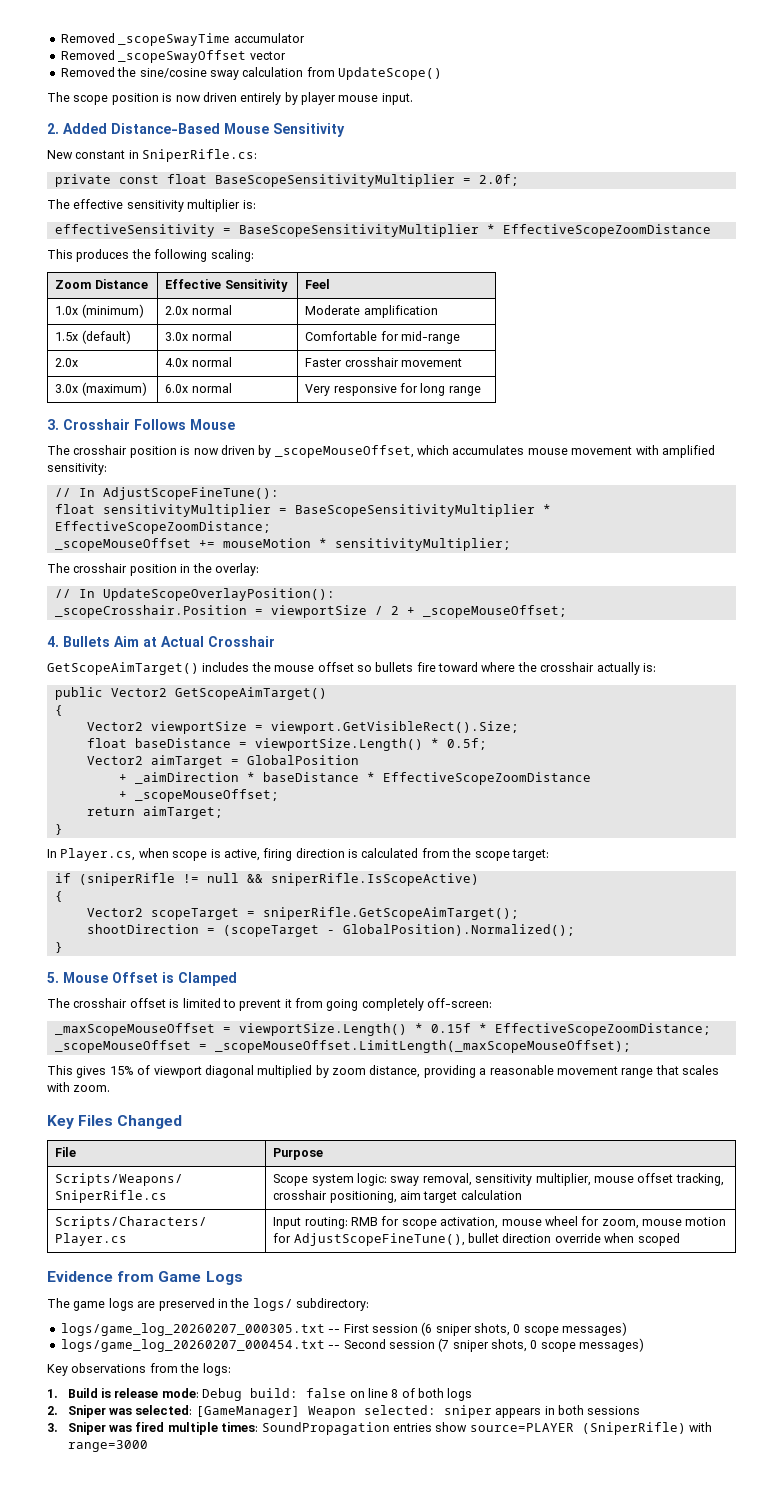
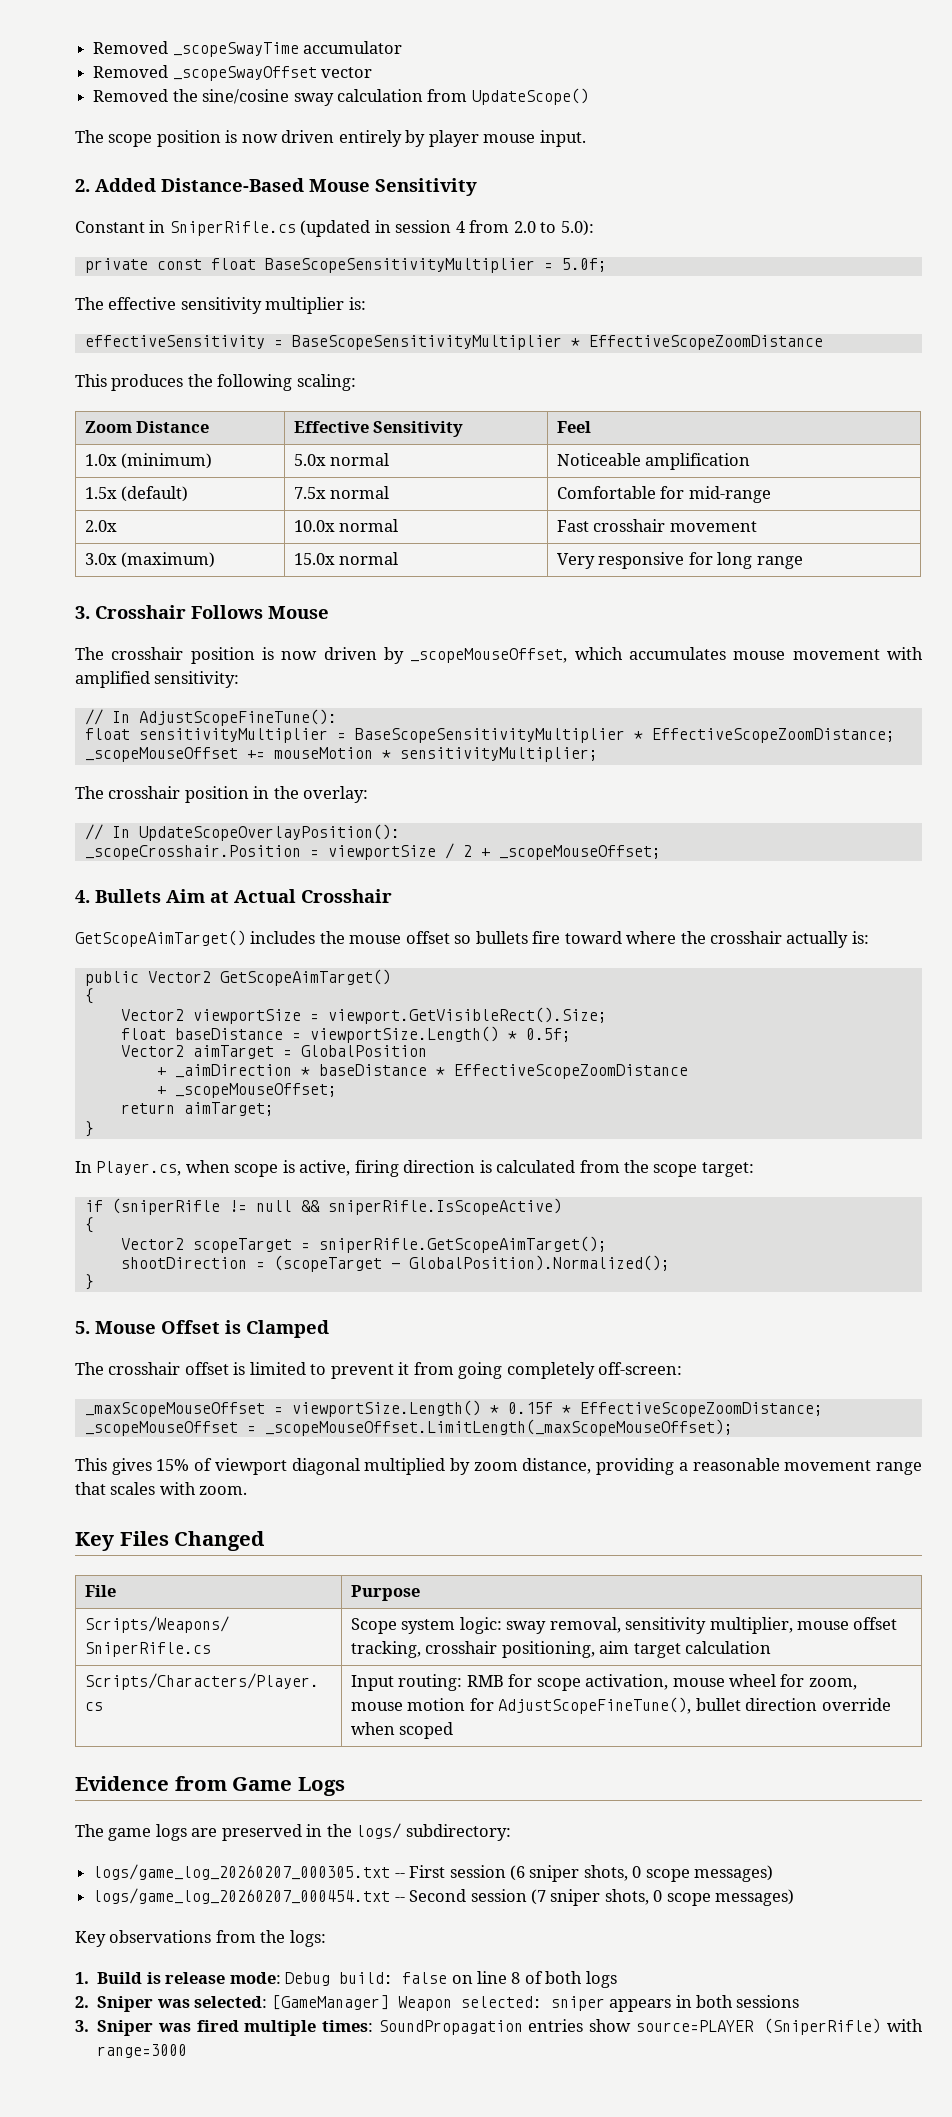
- New constant in SniperRifle.cs:
+ Constant in SniperRifle.cs (updated in session 4 from 2.0 to 5.0):
- private const float BaseScopeSensitivityMultiplier = 2.0f;
+ private const float BaseScopeSensitivityMultiplier = 5.0f;
- 1.0x (minimum) | 2.0x normal | Moderate amplification
+ 1.0x (minimum) | 5.0x normal | Noticeable amplification
- 1.5x (default) | 3.0x normal | Comfortable for mid-range
+ 1.5x (default) | 7.5x normal | Comfortable for mid-range
- 2.0x | 4.0x normal | Faster crosshair movement
+ 2.0x | 10.0x normal | Fast crosshair movement
- 3.0x (maximum) | 6.0x normal | Very responsive for long range
+ 3.0x (maximum) | 15.0x normal | Very responsive for long range

